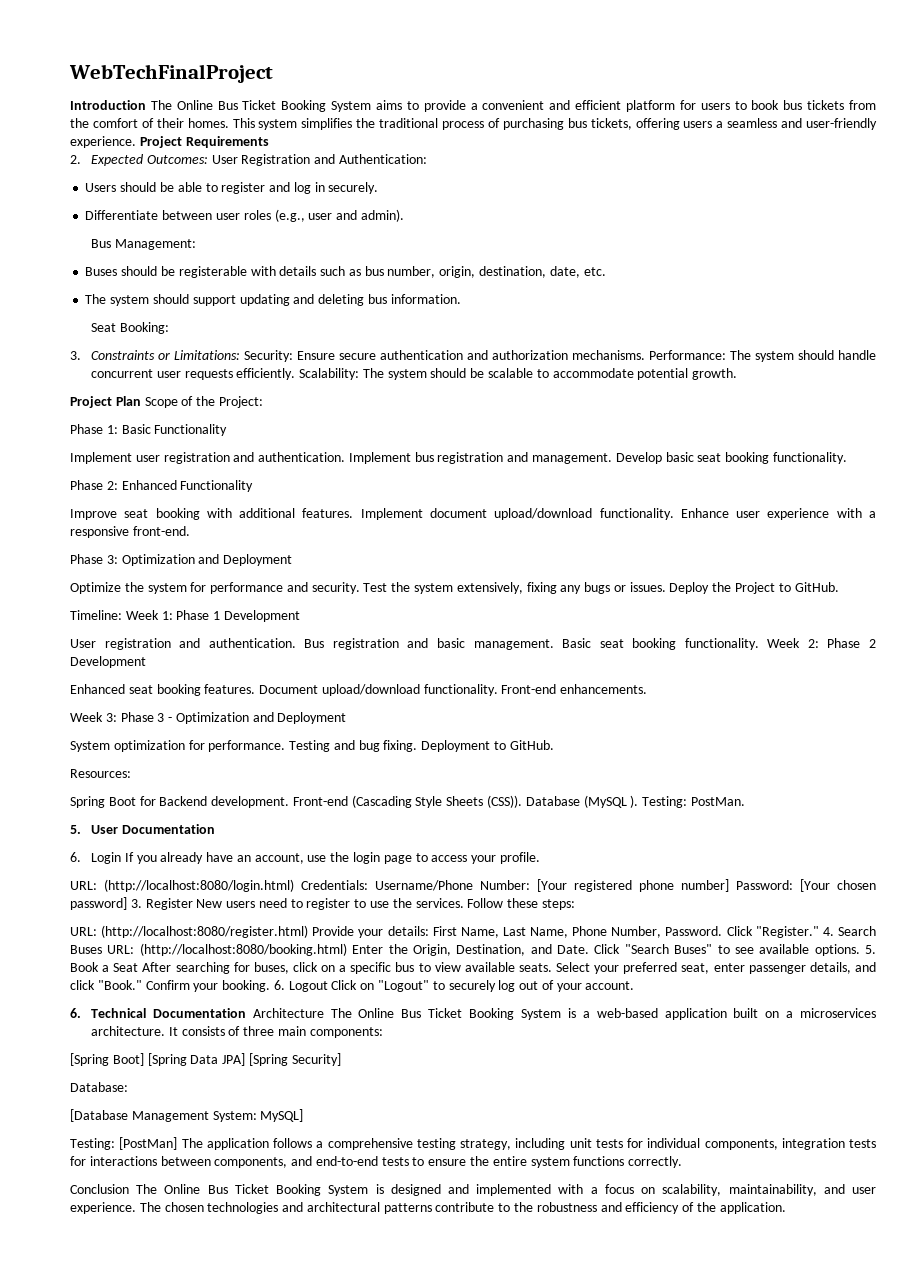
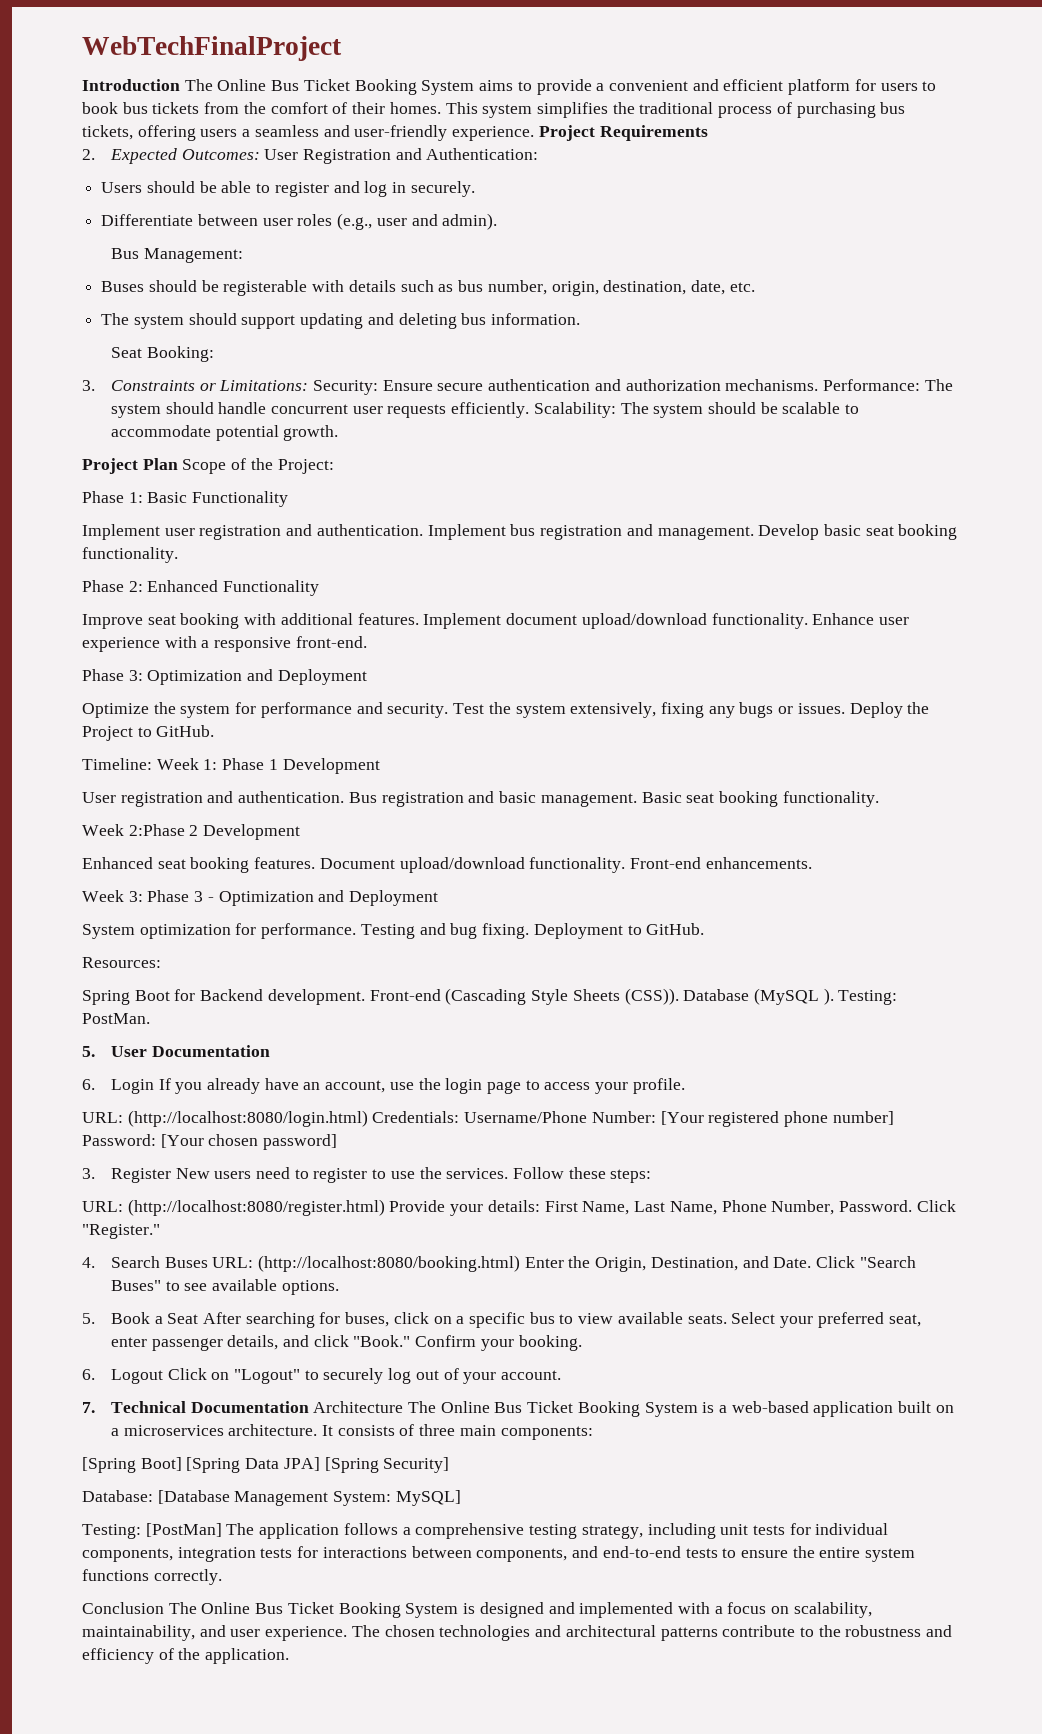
- Basic seat booking functionality. Week 2: Phase 2 Development
+ Basic seat booking functionality.
+ Week 2:Phase 2 Development
- URL: (http://localhost:8080/login.html) Credentials: Username/Phone Number: [Your registered phone number] Password: [Your chosen password] 3. Register New users need to register to use the services.
+ URL: (http://localhost:8080/login.html) Credentials: Username/Phone Number: [Your registered phone number] Password: [Your chosen password]
+ 3. Register New users need to register to use the services.
- Click "Register." 4. Search Buses URL: (http://localhost:8080/booking.html) Enter the Origin, Destination, and Date.
+ Click "Register."
+ 4. Search Buses URL: (http://localhost:8080/booking.html) Enter the Origin, Destination, and Date.
- Click "Search Buses" to see available options. 5. Book a Seat After searching for buses, click on a specific bus to view available seats.
+ Click "Search Buses" to see available options.
+ 5. Book a Seat After searching for buses, click on a specific bus to view available seats.
- Confirm your booking. 6. Logout Click on "Logout" to securely log out of your account.
+ Confirm your booking.
+ 6. Logout Click on "Logout" to securely log out of your account.
- 6. Technical Documentation Architecture The Online Bus Ticket Booking System is a web-based application built on a microservices architecture.
+ 7. Technical Documentation Architecture The Online Bus Ticket Booking System is a web-based application built on a microservices architecture.
- Database:
- [Database Management System: MySQL]
+ Database: [Database Management System: MySQL]

